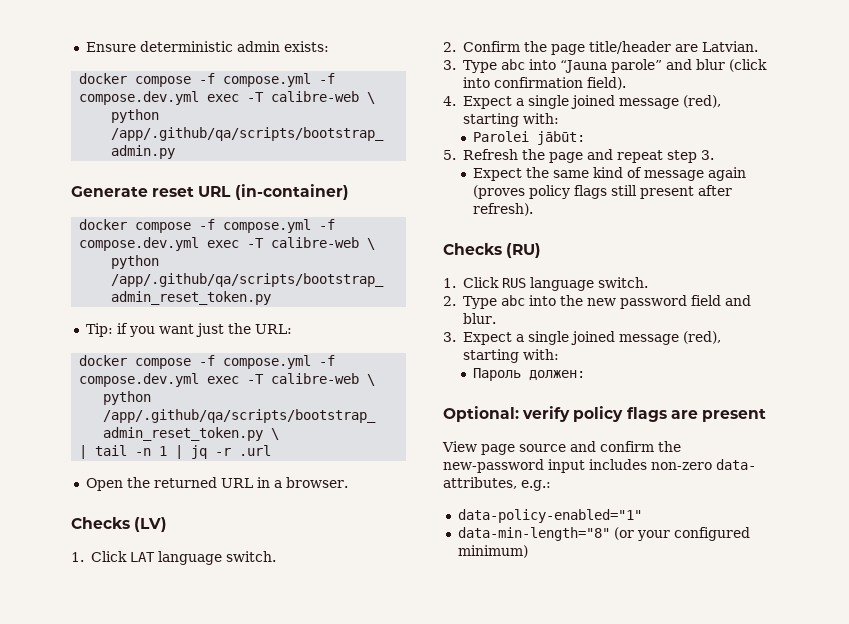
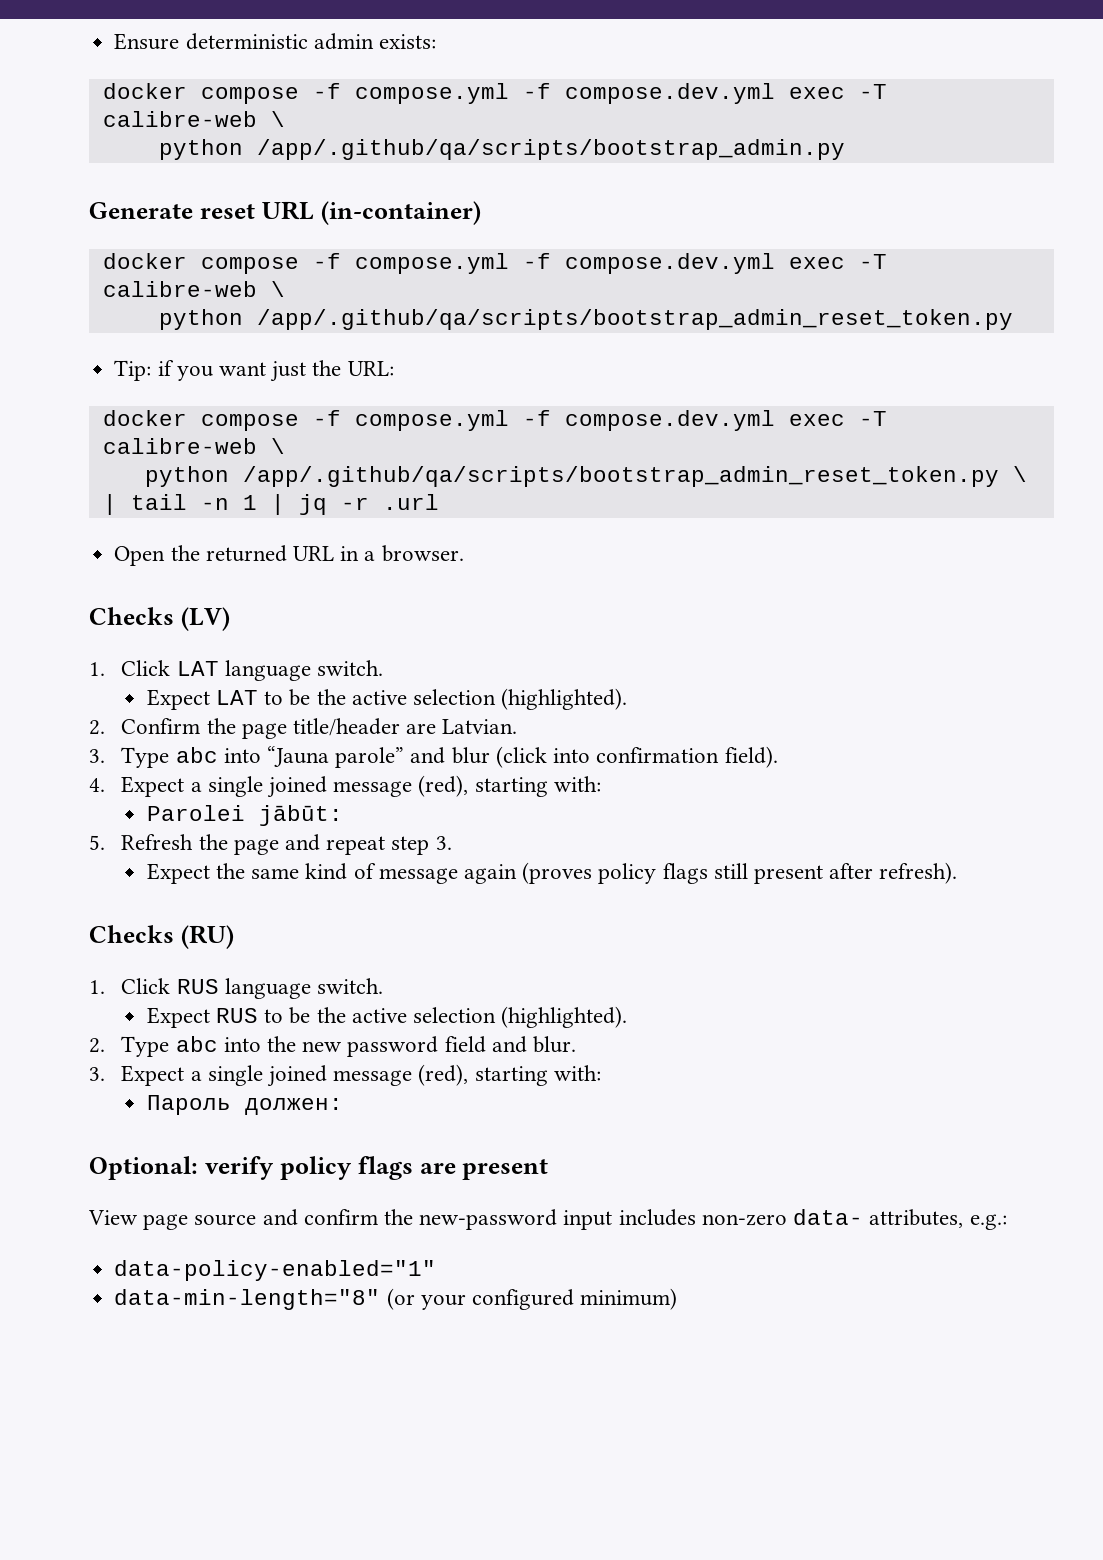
+ Expect LAT to be the active selection (highlighted).
+ Expect RUS to be the active selection (highlighted).

